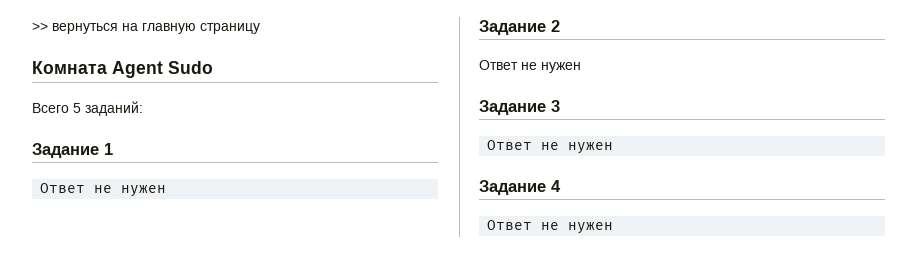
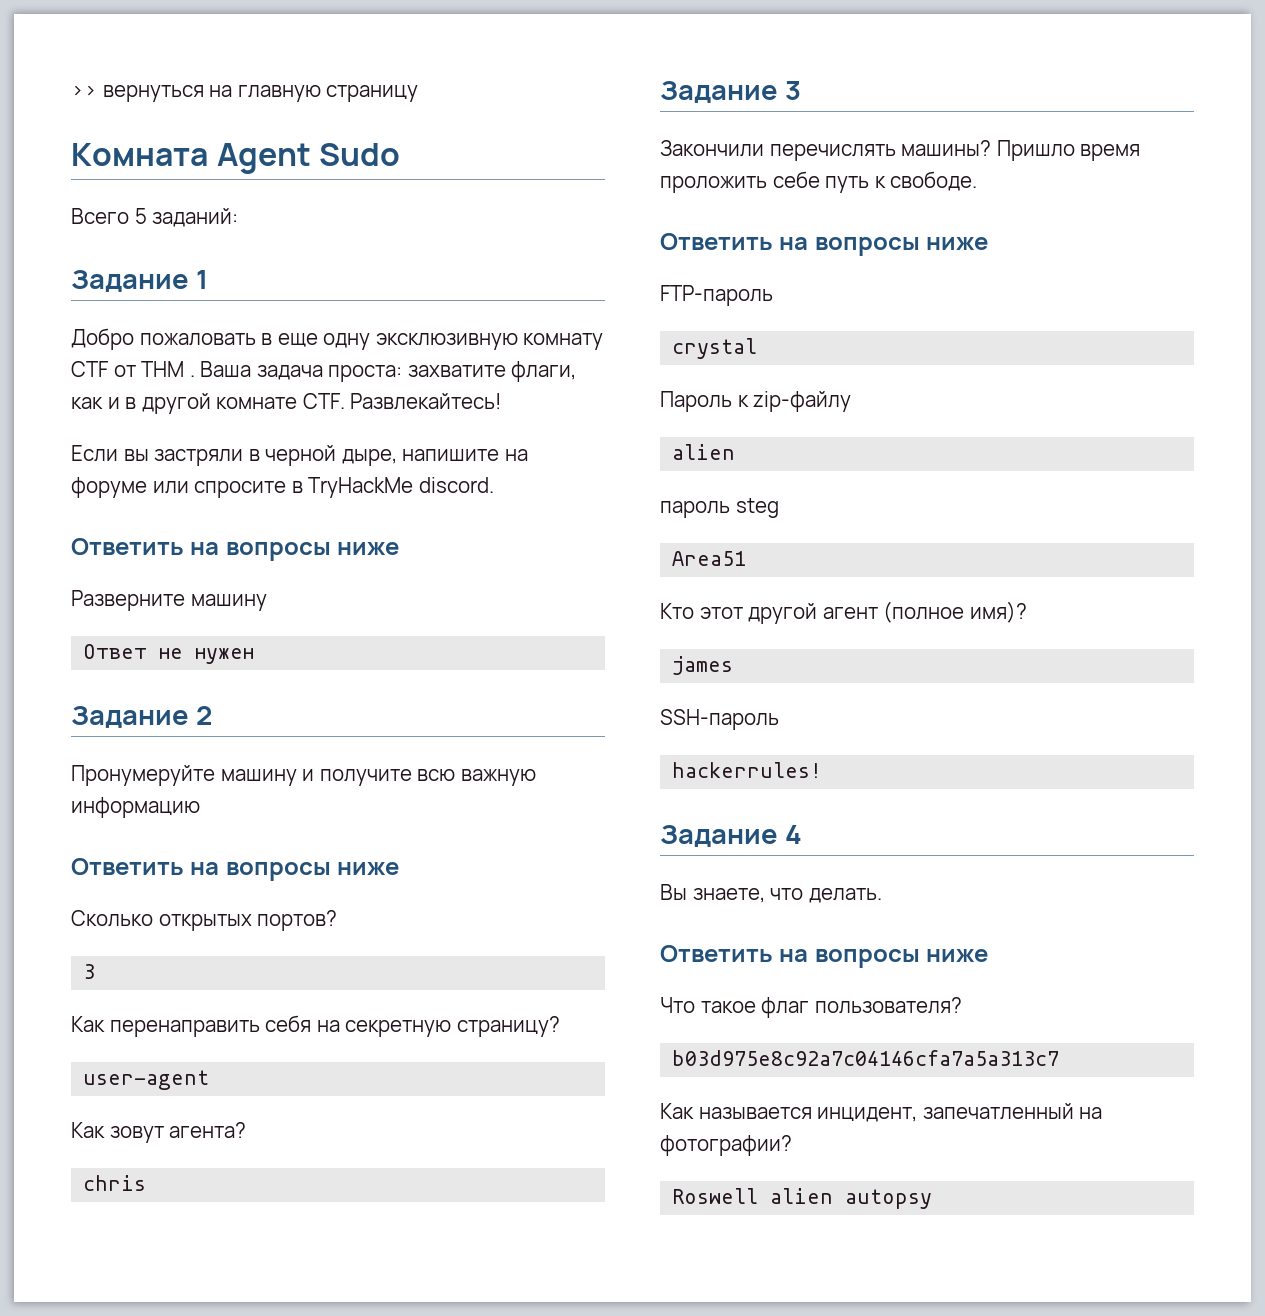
+ Добро пожаловать в еще одну эксклюзивную комнату CTF от THM . Ваша задача проста: захватите флаги, как и в другой комнате CTF. Развлекайтесь!
+ Если вы застряли в черной дыре, напишите на форуме или спросите в TryHackMe discord.
+ Ответить на вопросы ниже
+ Разверните машину
  Задание 2
- Ответ не нужен
+ Пронумеруйте машину и получите всю важную информацию
+ Ответить на вопросы ниже
+ Сколько открытых портов?
+ 3
+ Как перенаправить себя на секретную страницу?
+ user-agent
+ Как зовут агента?
+ chris
  Задание 3
- Ответ не нужен
+ Закончили перечислять машины? Пришло время проложить себе путь к свободе.
+ Ответить на вопросы ниже
+ FTP-пароль
+ crystal
+ Пароль к zip-файлу
+ alien
+ пароль steg
+ Area51
+ Кто этот другой агент (полное имя)?
+ james
+ SSH-пароль
+ hackerrules!
  Задание 4
- Ответ не нужен
+ Вы знаете, что делать.
+ Ответить на вопросы ниже
+ Что такое флаг пользователя?
+ b03d975e8c92a7c04146cfa7a5a313c7
+ Как называется инцидент, запечатленный на фотографии?
+ Roswell alien autopsy

